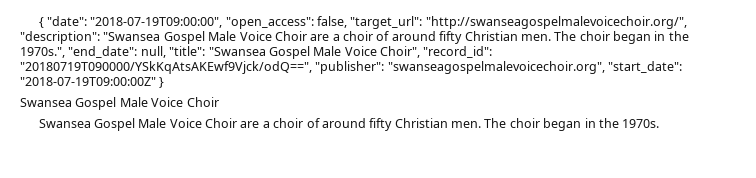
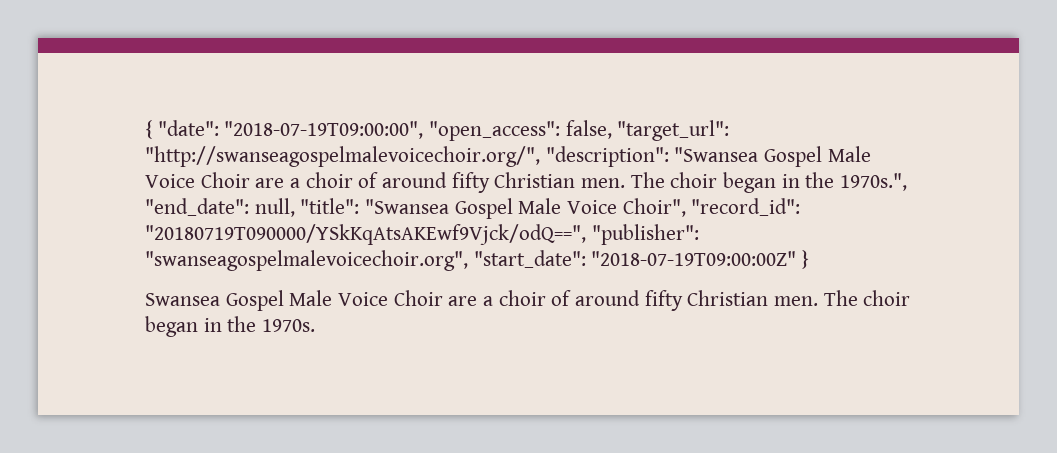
  The choir began in the 1970s.", "end_date": null, "title": "Swansea Gospel Male Voice Choir", "record_id": "20180719T090000/YSkKqAtsAKEwf9Vjck/odQ==", "publisher": "swanseagospelmalevoicechoir.org", "start_date": "2018-07-19T09:00:00Z" }
- Swansea Gospel Male Voice Choir

